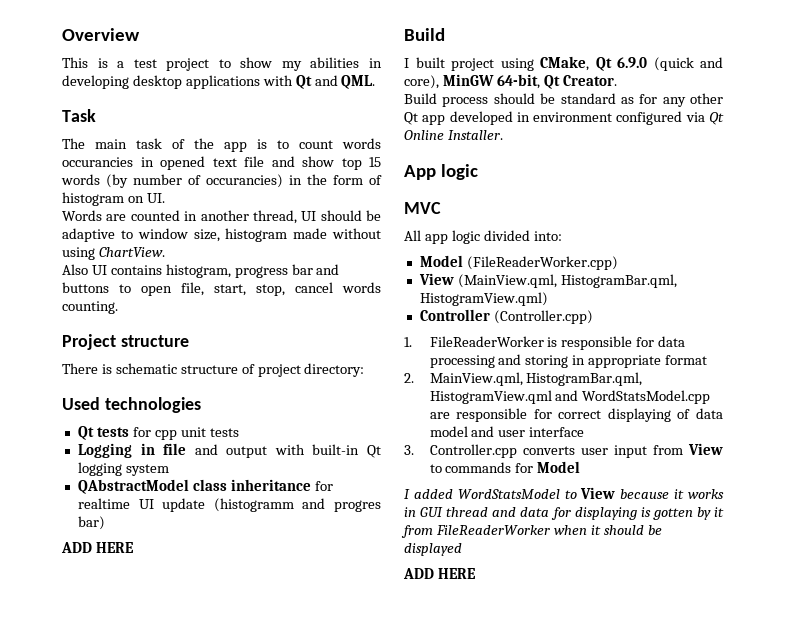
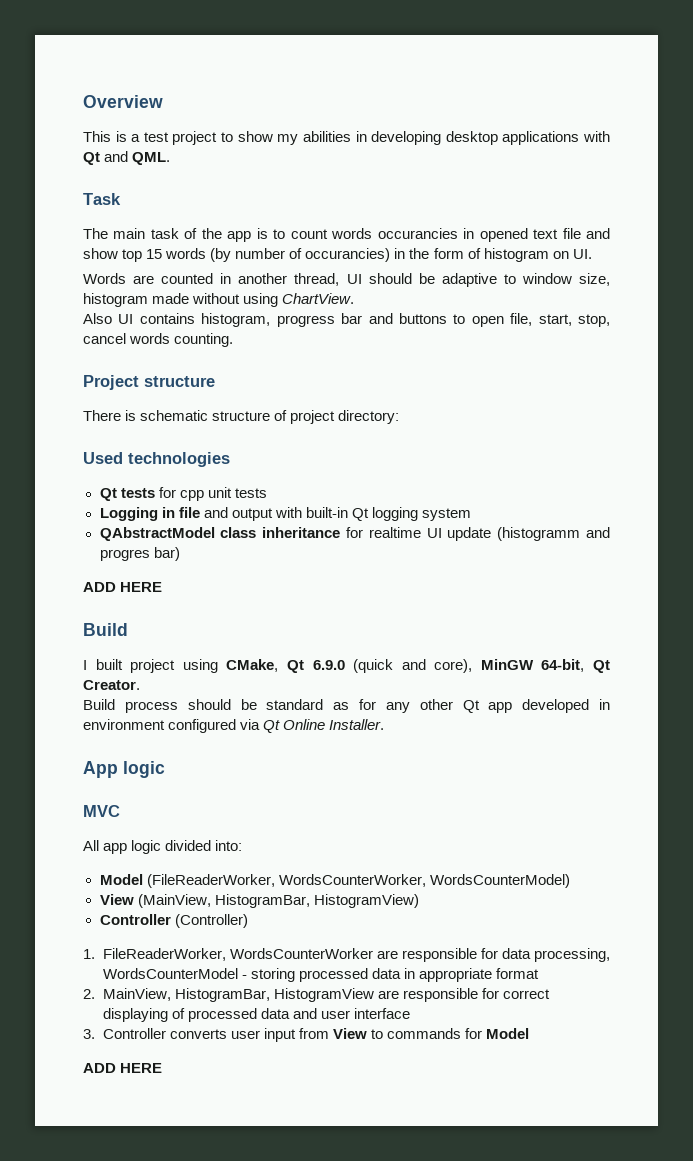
- Model (FileReaderWorker.cpp)
- View (MainView.qml, HistogramBar.qml, HistogramView.qml)
- Controller (Controller.cpp)
+ Model (FileReaderWorker, WordsCounterWorker, WordsCounterModel)
+ View (MainView, HistogramBar, HistogramView)
+ Controller (Controller)
- 1. FileReaderWorker is responsible for data processing and storing in appropriate format
+ 1. FileReaderWorker, WordsCounterWorker are responsible for data processing, WordsCounterModel - storing processed data in appropriate format
- 2. MainView.qml, HistogramBar.qml, HistogramView.qml and WordStatsModel.cpp are responsible for correct displaying of data model and user interface
+ 2. MainView, HistogramBar, HistogramView are responsible for correct displaying of processed data and user interface
- 3. Controller.cpp converts user input from View to commands for Model
+ 3. Controller converts user input from View to commands for Model
- I added WordStatsModel to View because it works in GUI thread and data for displaying is gotten by it from FileReaderWorker when it should be displayed

